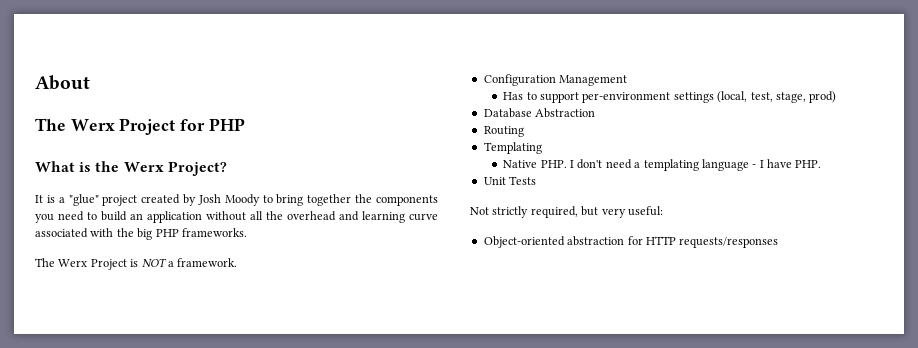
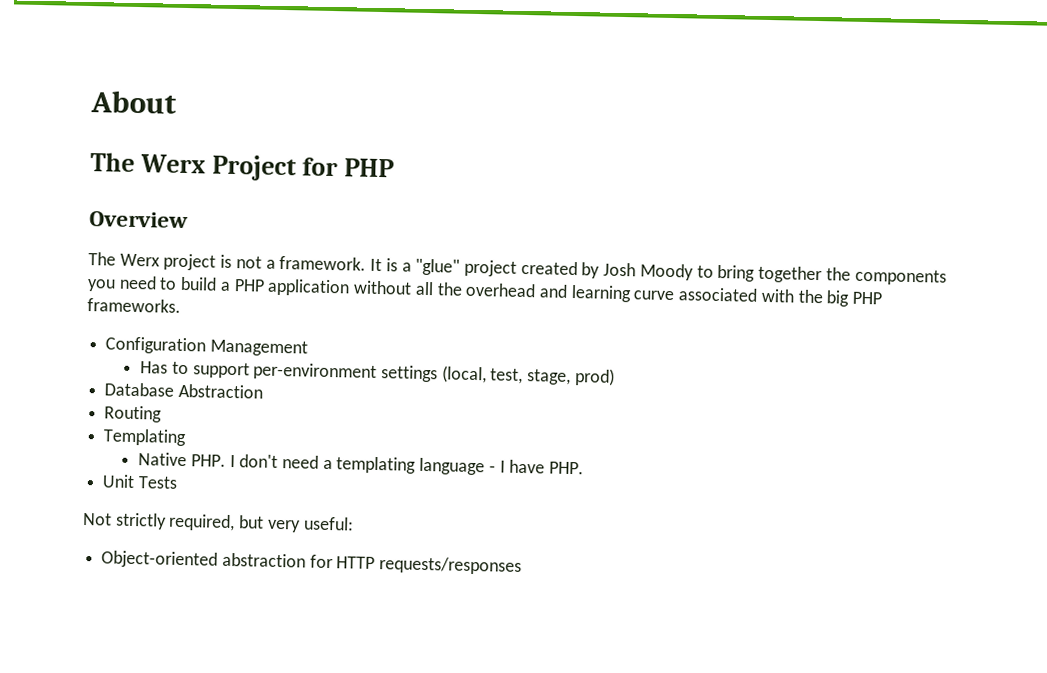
- What is the Werx Project?
- It is a "glue" project created by Josh Moody to bring together the components you need to build an application without all the overhead and learning curve associated with the big PHP frameworks.
+ Overview
+ The Werx project is not a framework. It is a "glue" project created by Josh Moody to bring together the components you need to build a PHP application without all the overhead and learning curve associated with the big PHP frameworks.
- The Werx Project is NOT a framework.

